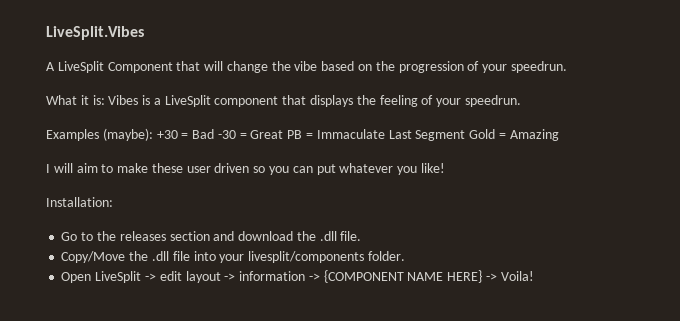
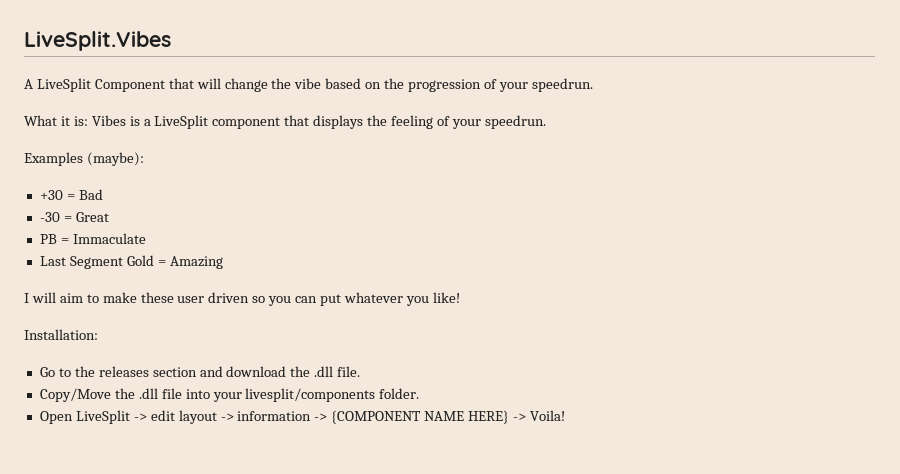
- Examples (maybe): +30 = Bad -30 = Great PB = Immaculate Last Segment Gold = Amazing
+ Examples (maybe):
+ +30 = Bad
+ -30 = Great
+ PB = Immaculate
+ Last Segment Gold = Amazing

